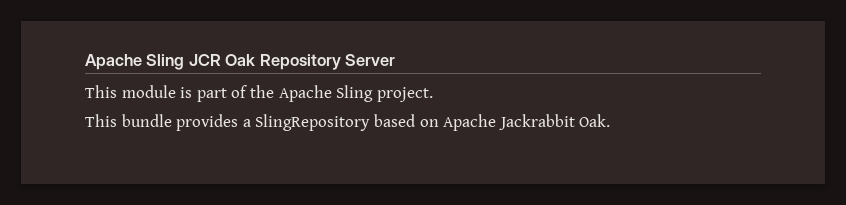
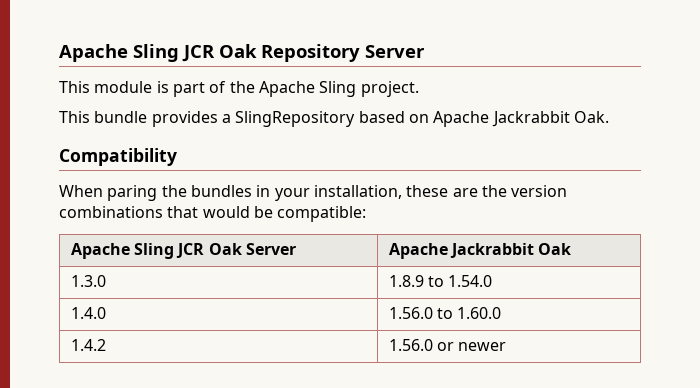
+ Compatibility
+ When paring the bundles in your installation, these are the version combinations that would be compatible:
+ Apache Sling JCR Oak Server | Apache Jackrabbit Oak
+ 1.3.0 | 1.8.9 to 1.54.0
+ 1.4.0 | 1.56.0 to 1.60.0
+ 1.4.2 | 1.56.0 or newer

